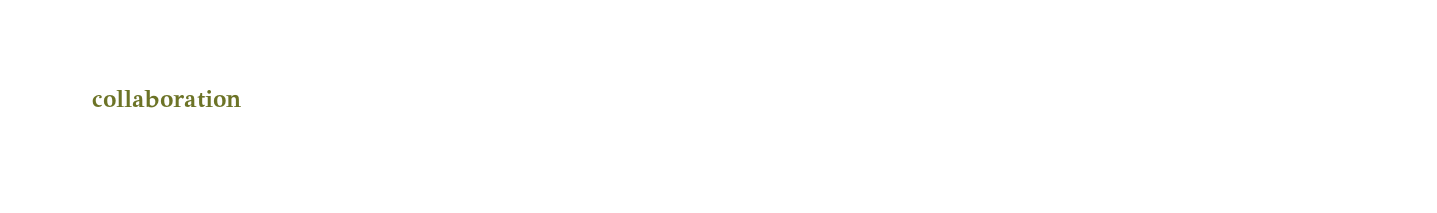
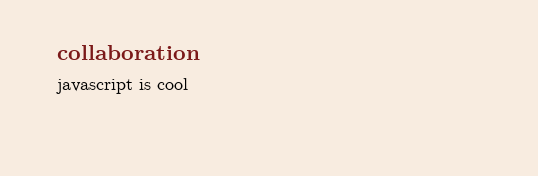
+ javascript is cool

